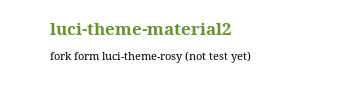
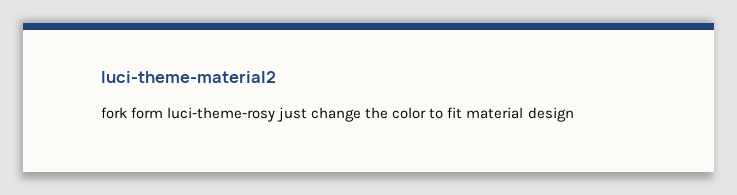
- fork form luci-theme-rosy (not test yet)
+ fork form luci-theme-rosy just change the color to fit material design

